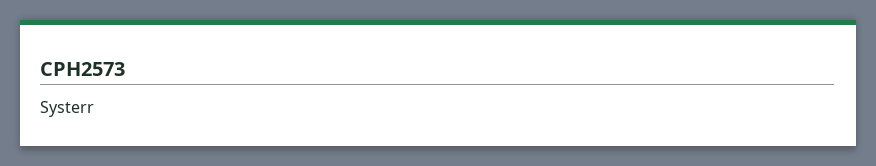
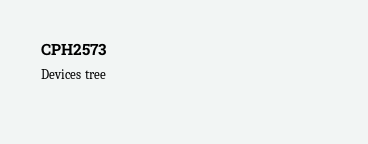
- Systerr
+ Devices tree

